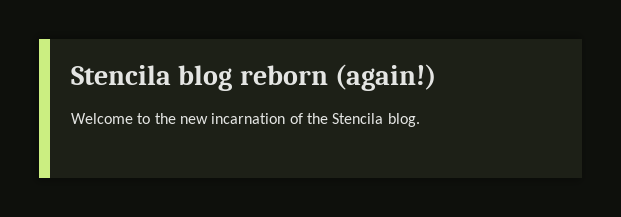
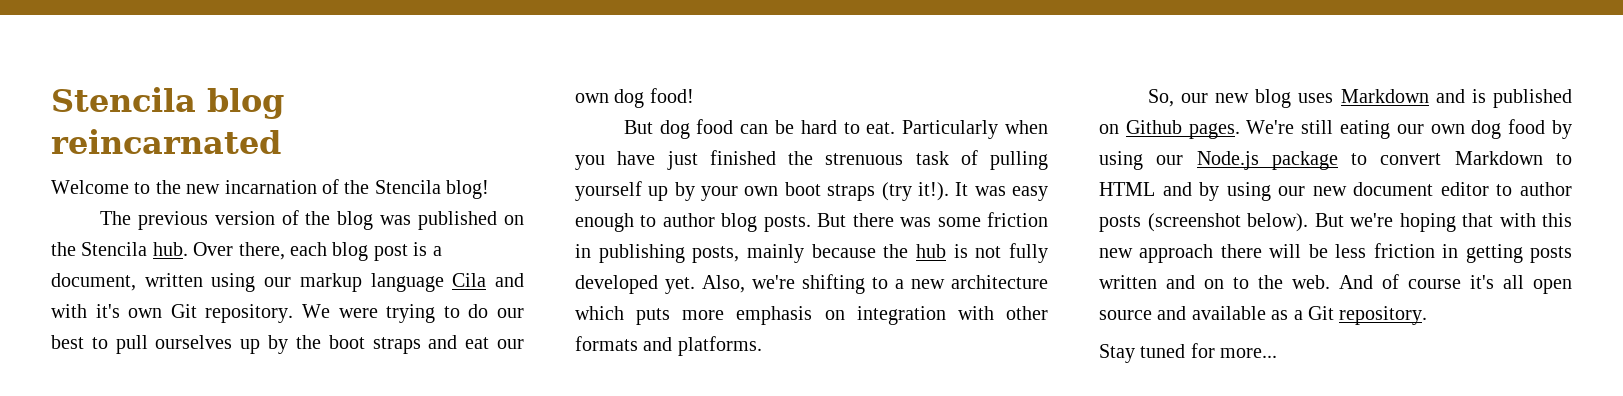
- Stencila blog reborn (again!)
+ Stencila blog reincarnated
- Welcome to the new incarnation of the Stencila blog.
+ Welcome to the new incarnation of the Stencila blog!
+ The previous version of the blog was published on the Stencila hub. Over there, each blog post is a document, written using our markup language Cila and with it's own Git repository. We were trying to do our best to pull ourselves up by the boot straps and eat our own dog food!
+ But dog food can be hard to eat. Particularly when you have just finished the strenuous task of pulling yourself up by your own boot straps (try it!). It was easy enough to author blog posts. But there was some friction in publishing posts, mainly because the hub is not fully developed yet. Also, we're shifting to a new architecture which puts more emphasis on integration with other formats and platforms.
+ So, our new blog uses Markdown and is published on Github pages. We're still eating our own dog food by using our Node.js package to convert Markdown to HTML and by using our new document editor to author posts (screenshot below). But we're hoping that with this new approach there will be less friction in getting posts written and on to the web. And of course it's all open source and available as a Git repository.
+ Stay tuned for more...

